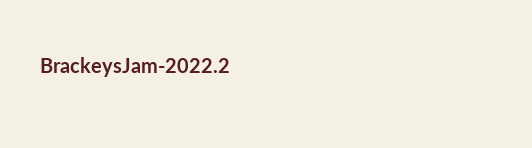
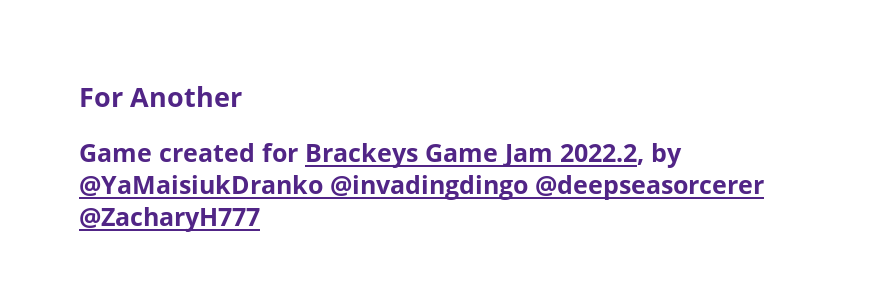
- BrackeysJam-2022.2
+ For Another
+ Game created for Brackeys Game Jam 2022.2, by @YaMaisiukDranko @invadingdingo @deepseasorcerer @ZacharyH777

